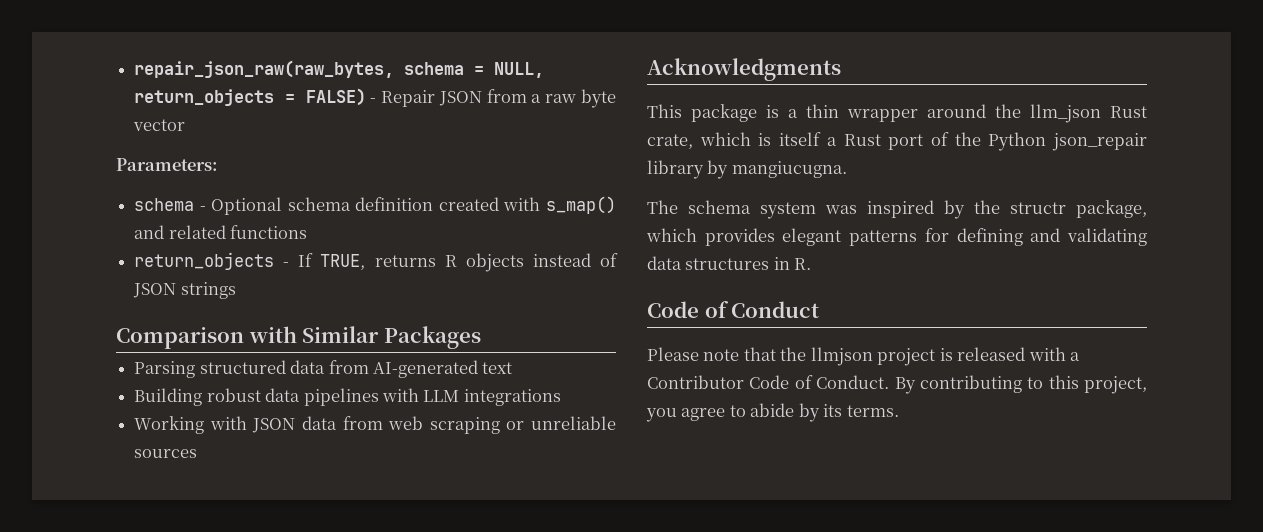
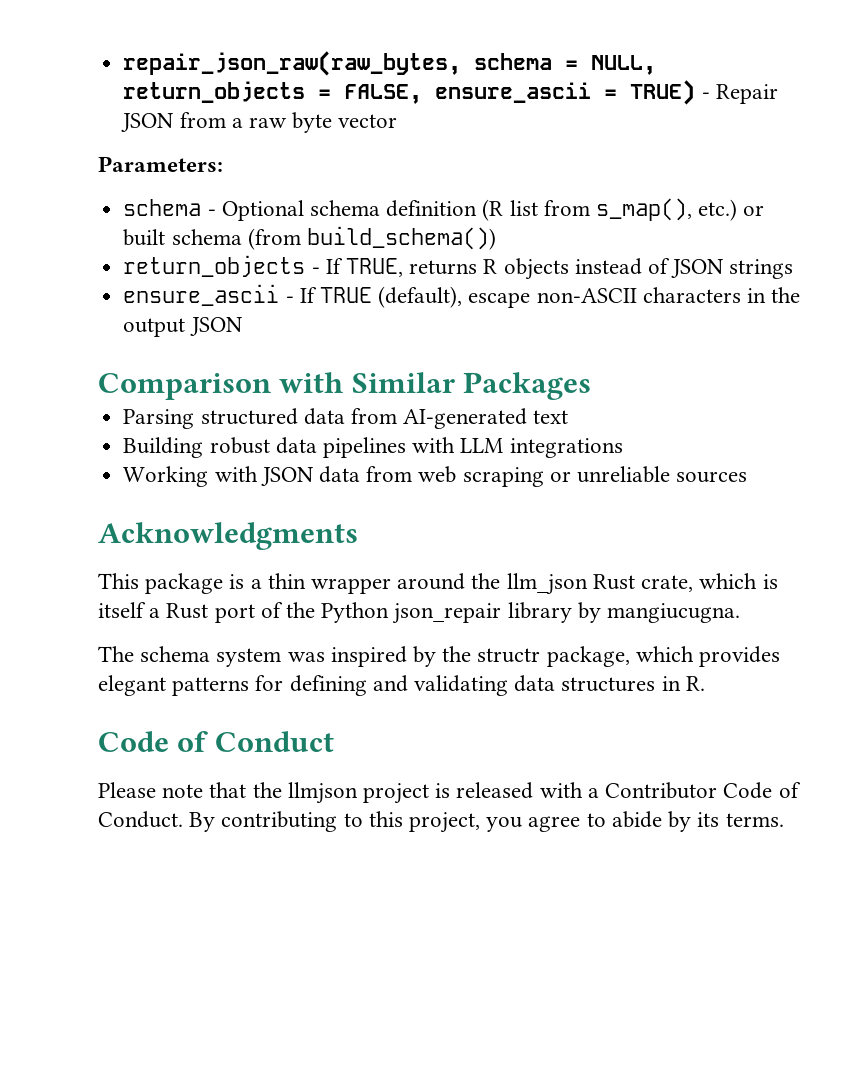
- repair_json_raw(raw_bytes, schema = NULL, return_objects = FALSE) - Repair JSON from a raw byte vector
+ repair_json_raw(raw_bytes, schema = NULL, return_objects = FALSE, ensure_ascii = TRUE) - Repair JSON from a raw byte vector
- schema - Optional schema definition created with s_map() and related functions
+ schema - Optional schema definition (R list from s_map(), etc.) or built schema (from build_schema())
+ ensure_ascii - If TRUE (default), escape non-ASCII characters in the output JSON

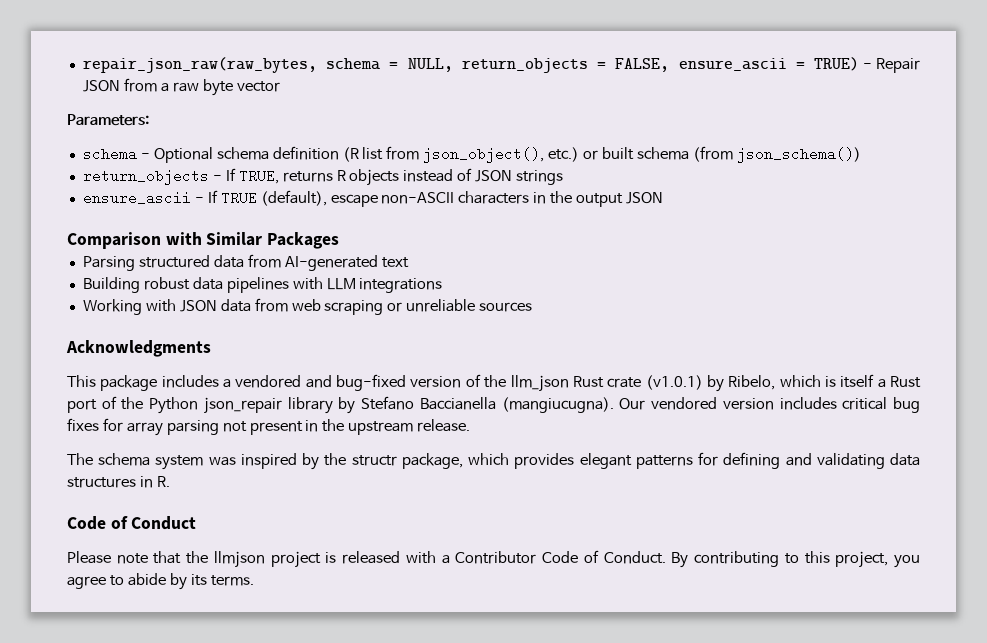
- schema - Optional schema definition (R list from s_map(), etc.) or built schema (from build_schema())
+ schema - Optional schema definition (R list from json_object(), etc.) or built schema (from json_schema())
- This package is a thin wrapper around the llm_json Rust crate, which is itself a Rust port of the Python json_repair library by mangiucugna.
+ This package includes a vendored and bug-fixed version of the llm_json Rust crate (v1.0.1) by Ribelo, which is itself a Rust port of the Python json_repair library by Stefano Baccianella (mangiucugna). Our vendored version includes critical bug fixes for array parsing not present in the upstream release.

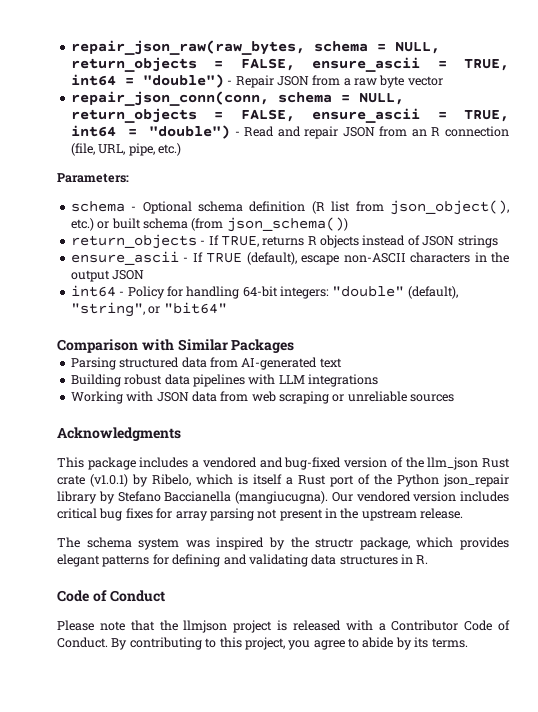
- repair_json_raw(raw_bytes, schema = NULL, return_objects = FALSE, ensure_ascii = TRUE) - Repair JSON from a raw byte vector
+ repair_json_raw(raw_bytes, schema = NULL, return_objects = FALSE, ensure_ascii = TRUE, int64 = "double") - Repair JSON from a raw byte vector
+ repair_json_conn(conn, schema = NULL, return_objects = FALSE, ensure_ascii = TRUE, int64 = "double") - Read and repair JSON from an R connection (file, URL, pipe, etc.)
+ int64 - Policy for handling 64-bit integers: "double" (default), "string", or "bit64"

